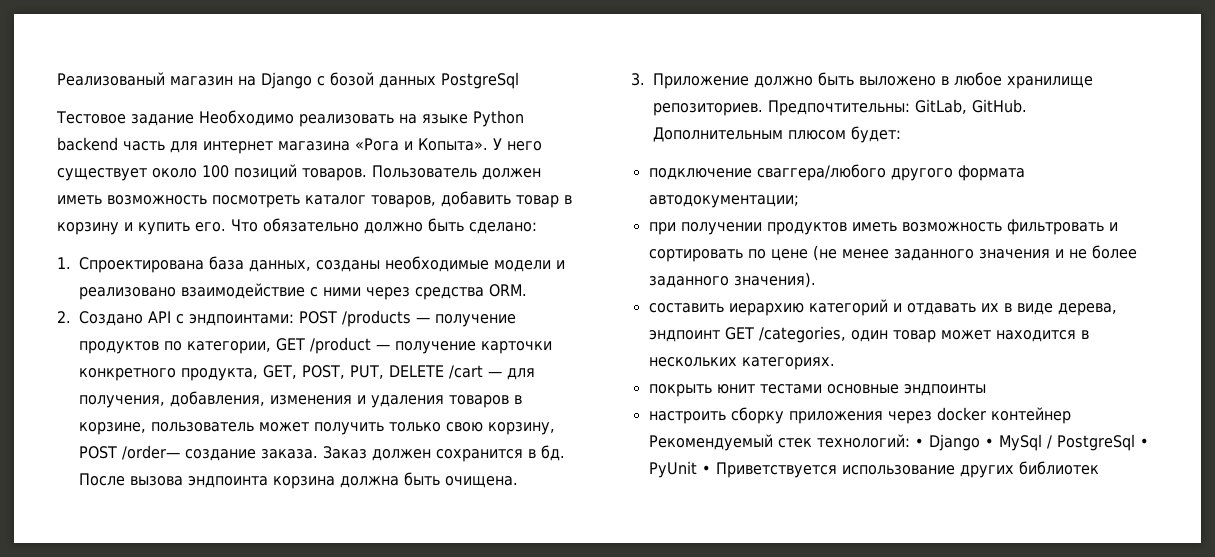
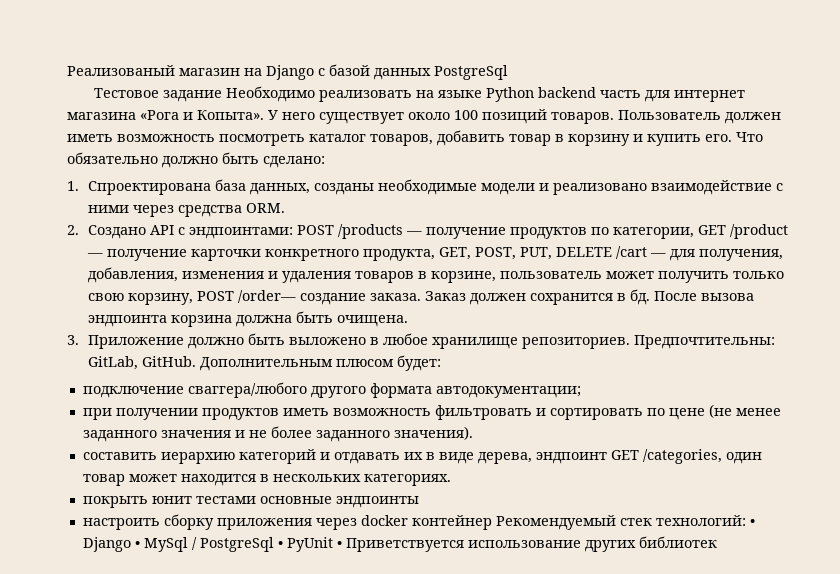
- Реализованый магазин на Django c бозой данных PostgreSql
+ Реализованый магазин на Django c базой данных PostgreSql

